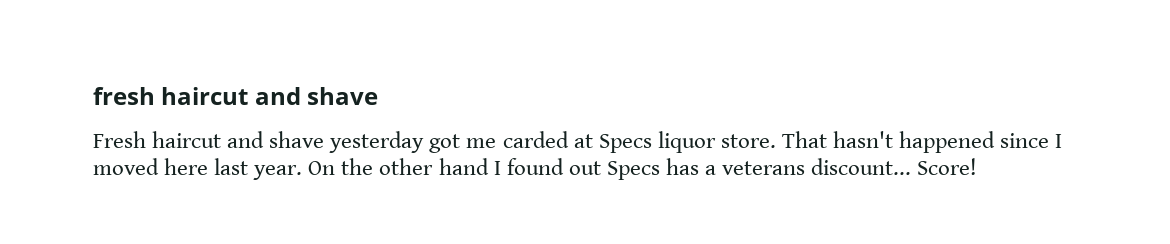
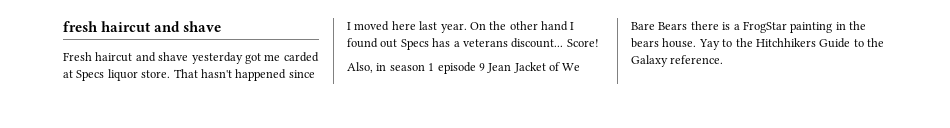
+ Also, in season 1 episode 9 Jean Jacket of We Bare Bears there is a FrogStar painting in the bears house. Yay to the Hitchhikers Guide to the Galaxy reference.

